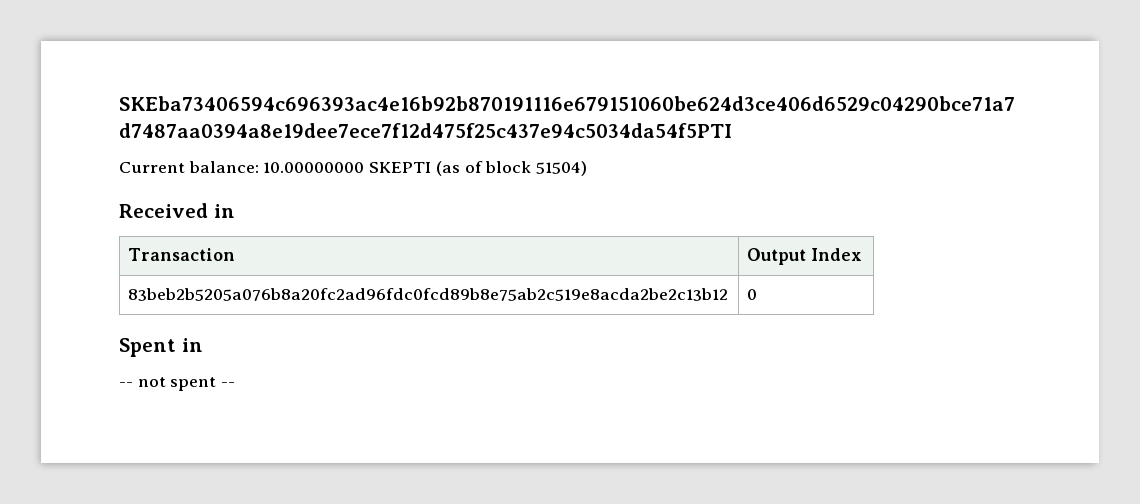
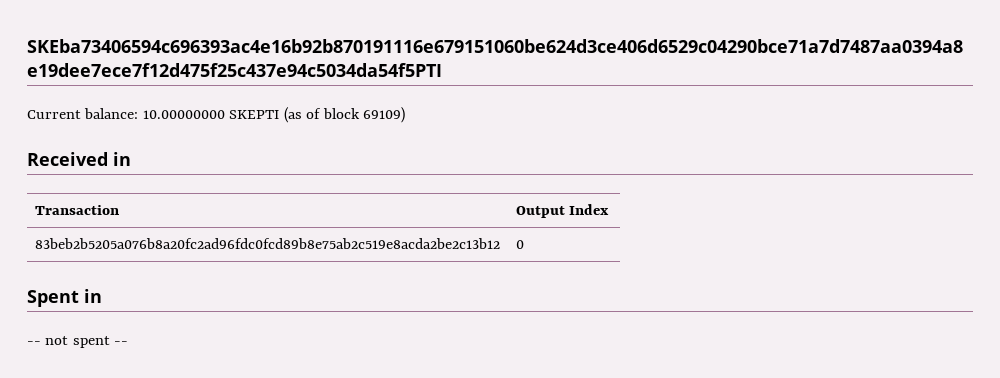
- Current balance: 10.00000000 SKEPTI (as of block 51504)
+ Current balance: 10.00000000 SKEPTI (as of block 69109)

